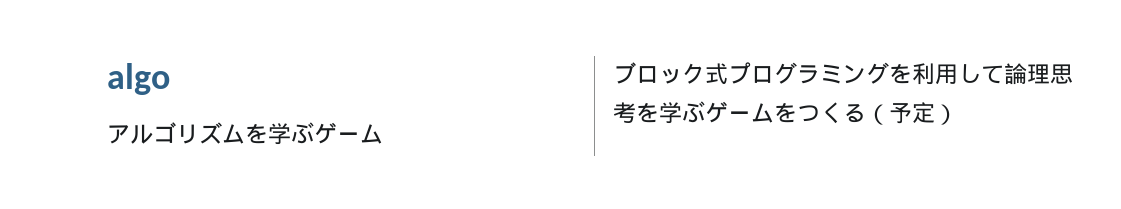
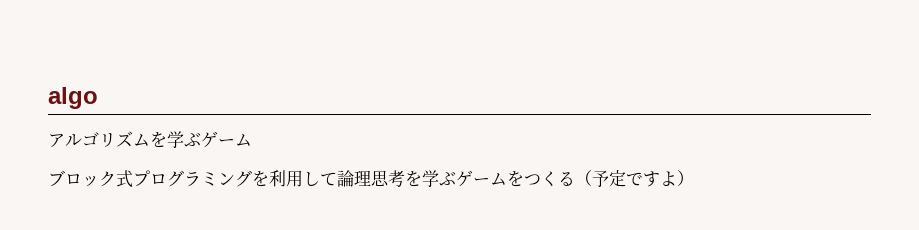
- ブロック式プログラミングを利用して論理思考を学ぶゲームをつくる（予定）
+ ブロック式プログラミングを利用して論理思考を学ぶゲームをつくる（予定ですよ）

